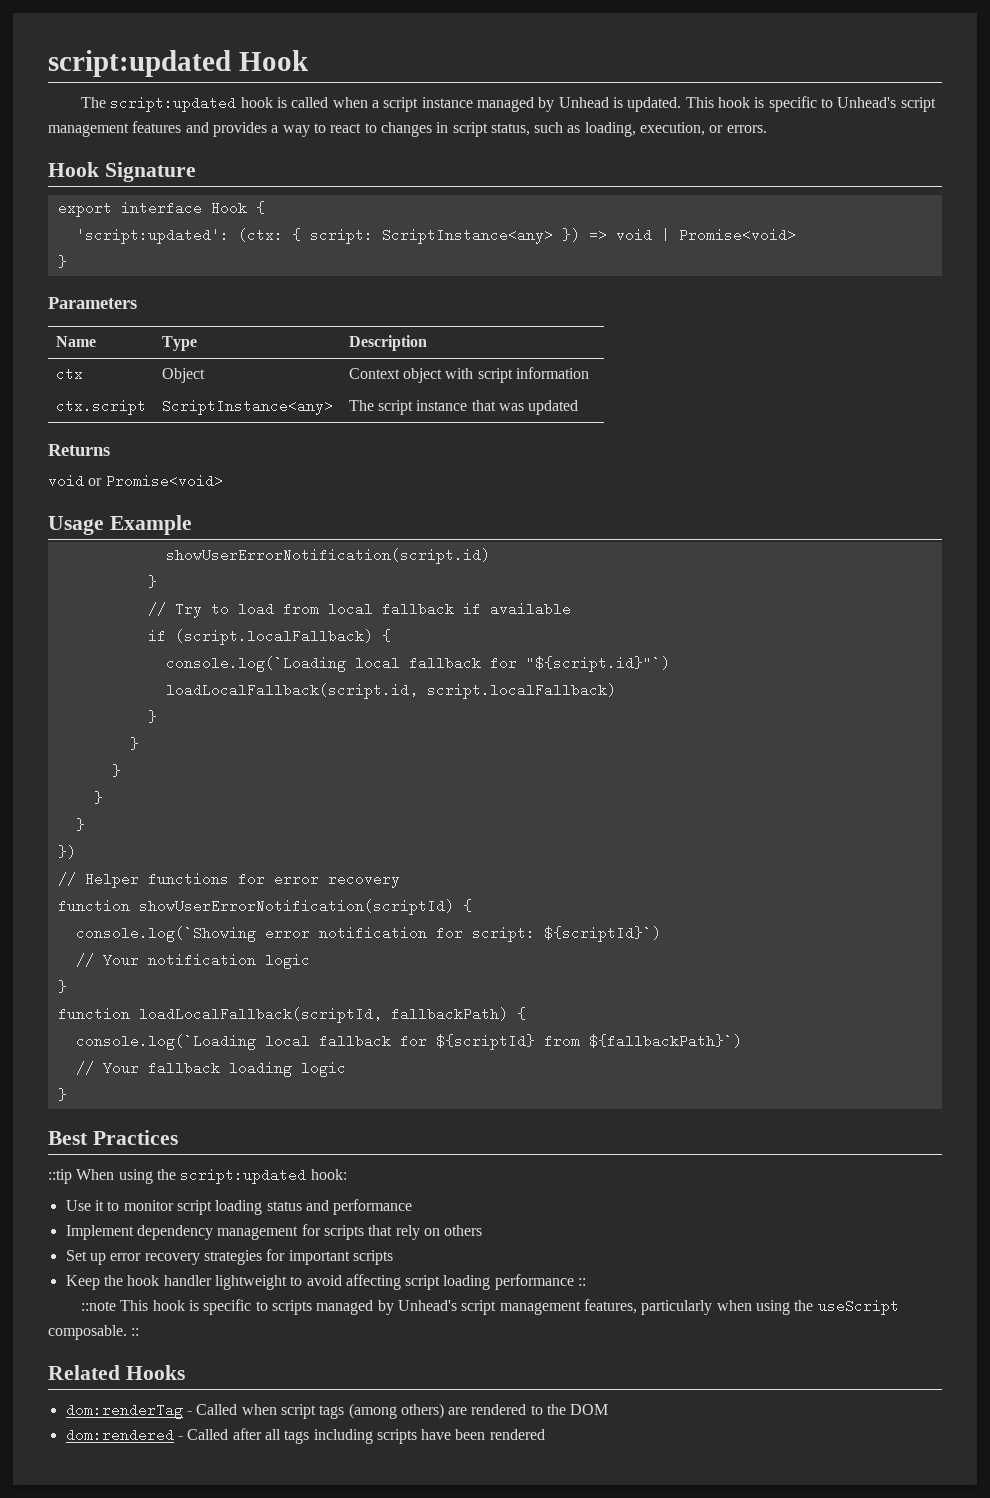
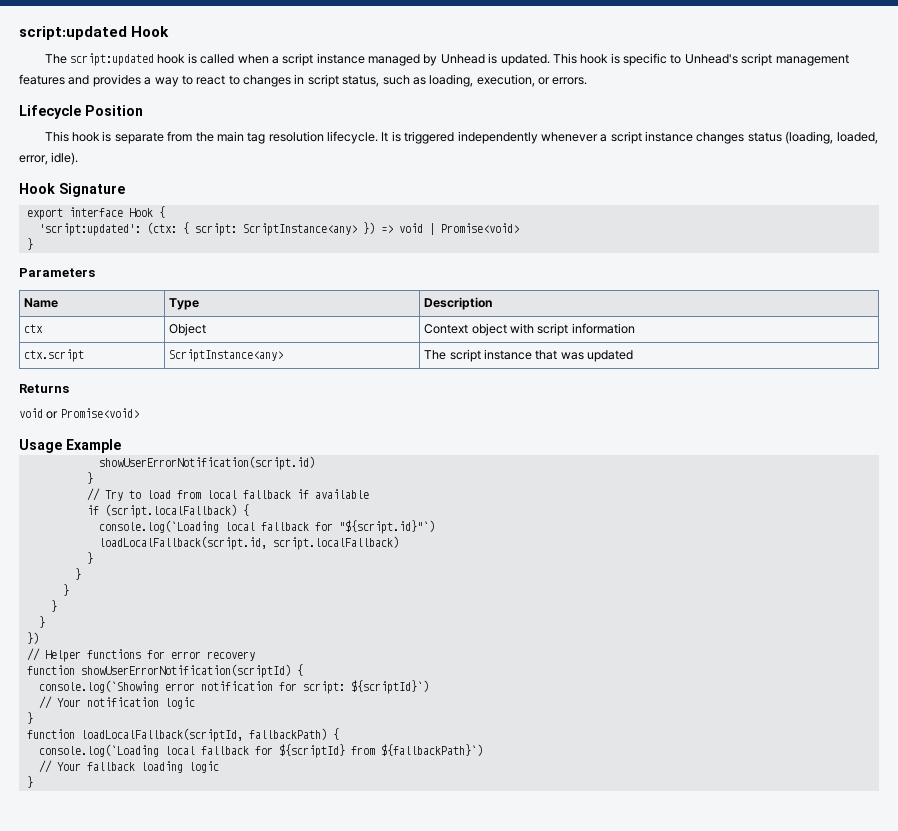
+ Lifecycle Position
+ This hook is separate from the main tag resolution lifecycle. It is triggered independently whenever a script instance changes status (loading, loaded, error, idle).
- Best Practices
- ::tip When using the script:updated hook:
- Use it to monitor script loading status and performance
- Implement dependency management for scripts that rely on others
- Set up error recovery strategies for important scripts
- Keep the hook handler lightweight to avoid affecting script loading performance ::
- ::note This hook is specific to scripts managed by Unhead's script management features, particularly when using the useScript composable. ::
- Related Hooks
- dom:renderTag - Called when script tags (among others) are rendered to the DOM
- dom:rendered - Called after all tags including scripts have been rendered

